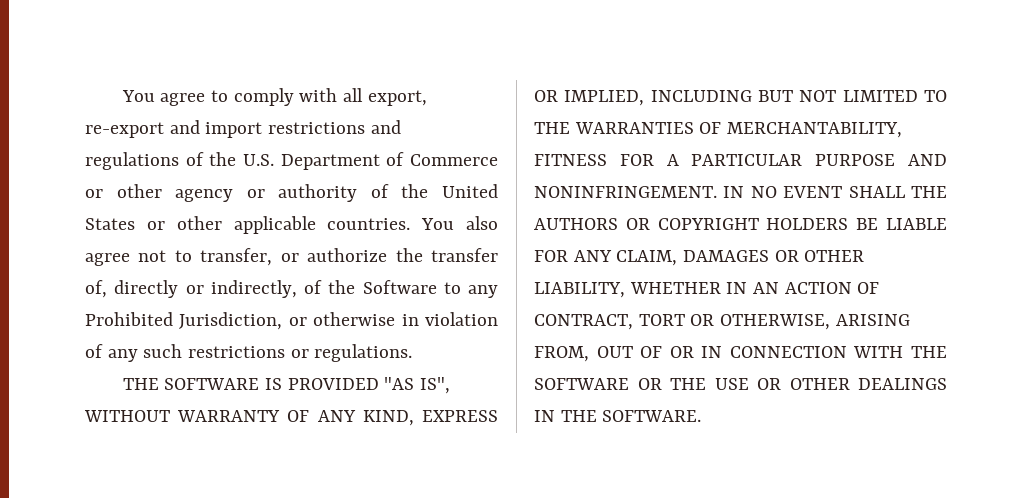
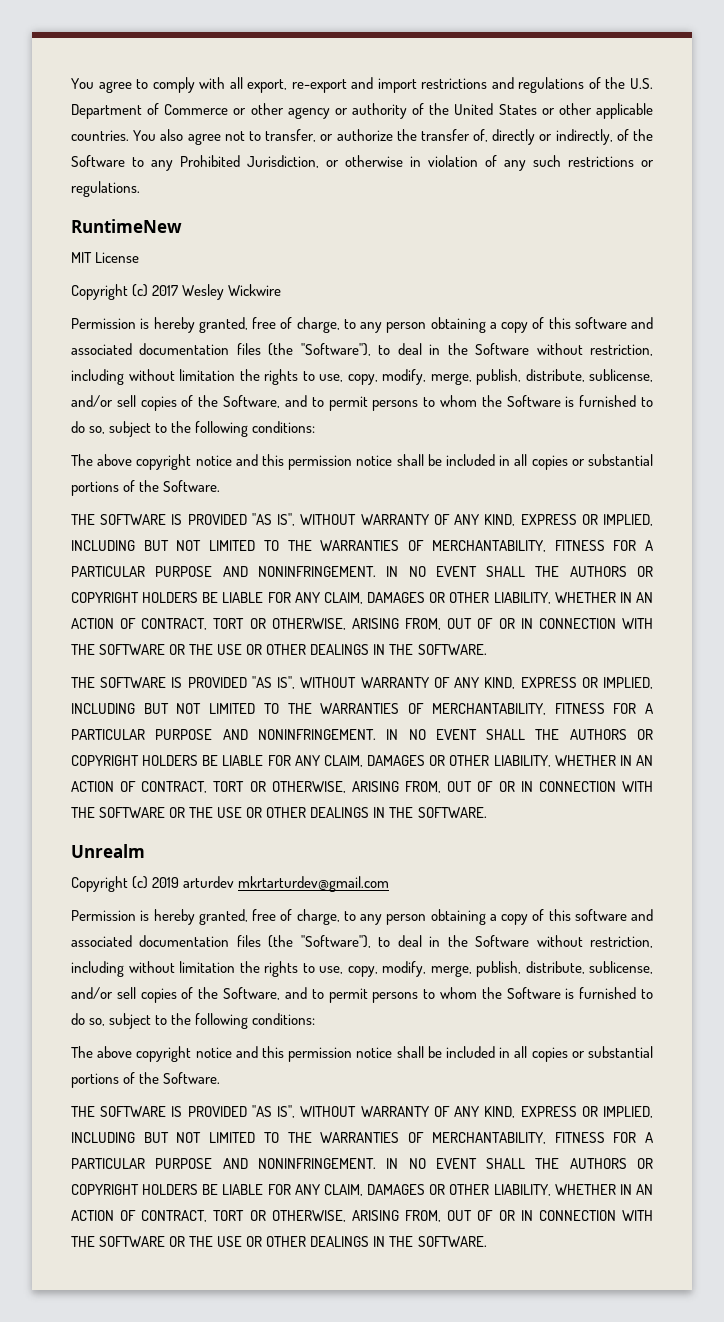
+ RuntimeNew
+ MIT License
+ Copyright (c) 2017 Wesley Wickwire
+ Permission is hereby granted, free of charge, to any person obtaining a copy of this software and associated documentation files (the "Software"), to deal in the Software without restriction, including without limitation the rights to use, copy, modify, merge, publish, distribute, sublicense, and/or sell copies of the Software, and to permit persons to whom the Software is furnished to do so, subject to the following conditions:
+ The above copyright notice and this permission notice shall be included in all copies or substantial portions of the Software.
+ THE SOFTWARE IS PROVIDED "AS IS", WITHOUT WARRANTY OF ANY KIND, EXPRESS OR IMPLIED, INCLUDING BUT NOT LIMITED TO THE WARRANTIES OF MERCHANTABILITY, FITNESS FOR A PARTICULAR PURPOSE AND NONINFRINGEMENT. IN NO EVENT SHALL THE AUTHORS OR COPYRIGHT HOLDERS BE LIABLE FOR ANY CLAIM, DAMAGES OR OTHER LIABILITY, WHETHER IN AN ACTION OF CONTRACT, TORT OR OTHERWISE, ARISING FROM, OUT OF OR IN CONNECTION WITH THE SOFTWARE OR THE USE OR OTHER DEALINGS IN THE SOFTWARE.
+ THE SOFTWARE IS PROVIDED "AS IS", WITHOUT WARRANTY OF ANY KIND, EXPRESS OR IMPLIED, INCLUDING BUT NOT LIMITED TO THE WARRANTIES OF MERCHANTABILITY, FITNESS FOR A PARTICULAR PURPOSE AND NONINFRINGEMENT. IN NO EVENT SHALL THE AUTHORS OR COPYRIGHT HOLDERS BE LIABLE FOR ANY CLAIM, DAMAGES OR OTHER LIABILITY, WHETHER IN AN ACTION OF CONTRACT, TORT OR OTHERWISE, ARISING FROM, OUT OF OR IN CONNECTION WITH THE SOFTWARE OR THE USE OR OTHER DEALINGS IN THE SOFTWARE.
+ Unrealm
+ Copyright (c) 2019 arturdev mkrtarturdev@gmail.com
+ Permission is hereby granted, free of charge, to any person obtaining a copy of this software and associated documentation files (the "Software"), to deal in the Software without restriction, including without limitation the rights to use, copy, modify, merge, publish, distribute, sublicense, and/or sell copies of the Software, and to permit persons to whom the Software is furnished to do so, subject to the following conditions:
+ The above copyright notice and this permission notice shall be included in all copies or substantial portions of the Software.

